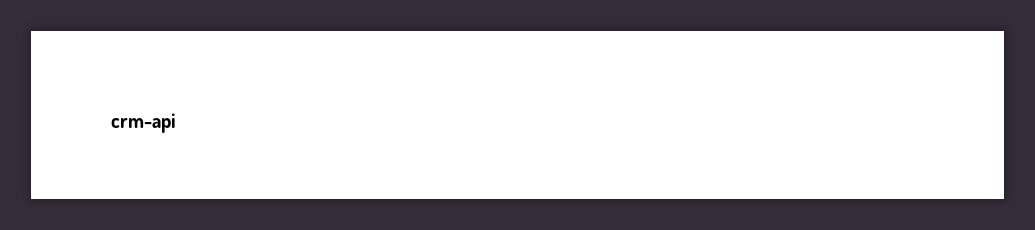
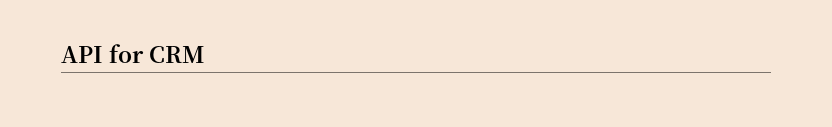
- crm-api
+ API for CRM

